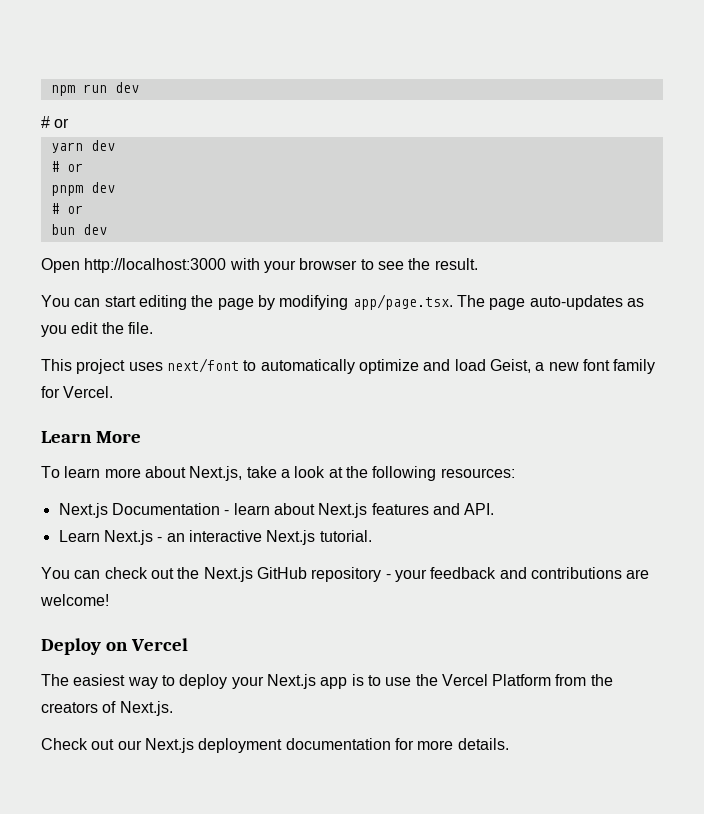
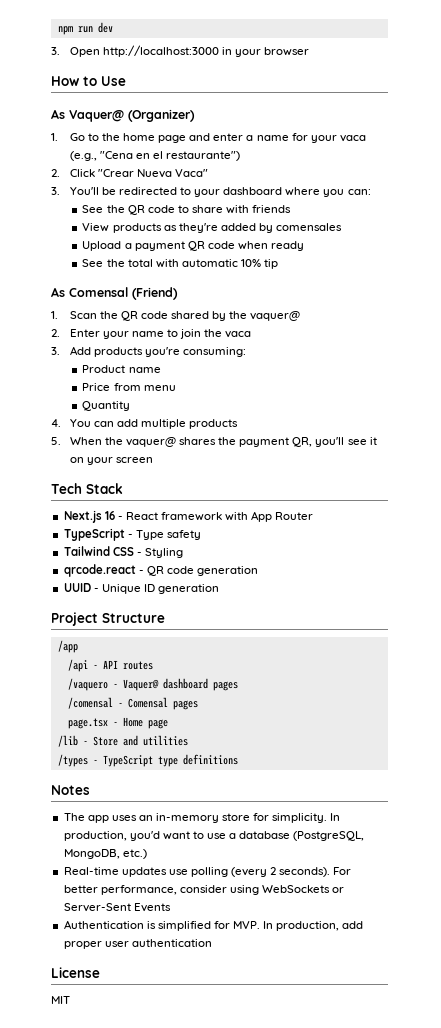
  npm run dev
- # or
- yarn dev
- # or
- pnpm dev
- # or
- bun dev
- Open http://localhost:3000 with your browser to see the result.
- You can start editing the page by modifying app/page.tsx. The page auto-updates as you edit the file.
- This project uses next/font to automatically optimize and load Geist, a new font family for Vercel.
- Learn More
- To learn more about Next.js, take a look at the following resources:
- Next.js Documentation - learn about Next.js features and API.
- Learn Next.js - an interactive Next.js tutorial.
- You can check out the Next.js GitHub repository - your feedback and contributions are welcome!
- Deploy on Vercel
- The easiest way to deploy your Next.js app is to use the Vercel Platform from the creators of Next.js.
- Check out our Next.js deployment documentation for more details.
+ 3. Open http://localhost:3000 in your browser
+ How to Use
+ As Vaquer@ (Organizer)
+ 1. Go to the home page and enter a name for your vaca (e.g., "Cena en el restaurante")
+ 2. Click "Crear Nueva Vaca"
+ 3. You'll be redirected to your dashboard where you can:
+ See the QR code to share with friends
+ View products as they're added by comensales
+ Upload a payment QR code when ready
+ See the total with automatic 10% tip
+ As Comensal (Friend)
+ 1. Scan the QR code shared by the vaquer@
+ 2. Enter your name to join the vaca
+ 3. Add products you're consuming:
+ Product name
+ Price from menu
+ Quantity
+ 4. You can add multiple products
+ 5. When the vaquer@ shares the payment QR, you'll see it on your screen
+ Tech Stack
+ Next.js 16 - React framework with App Router
+ TypeScript - Type safety
+ Tailwind CSS - Styling
+ qrcode.react - QR code generation
+ UUID - Unique ID generation
+ Project Structure
+ /app
+ /api - API routes
+ /vaquero - Vaquer@ dashboard pages
+ /comensal - Comensal pages
+ page.tsx - Home page
+ /lib - Store and utilities
+ /types - TypeScript type definitions
+ Notes
+ The app uses an in-memory store for simplicity. In production, you'd want to use a database (PostgreSQL, MongoDB, etc.)
+ Real-time updates use polling (every 2 seconds). For better performance, consider using WebSockets or Server-Sent Events
+ Authentication is simplified for MVP. In production, add proper user authentication
+ License
+ MIT

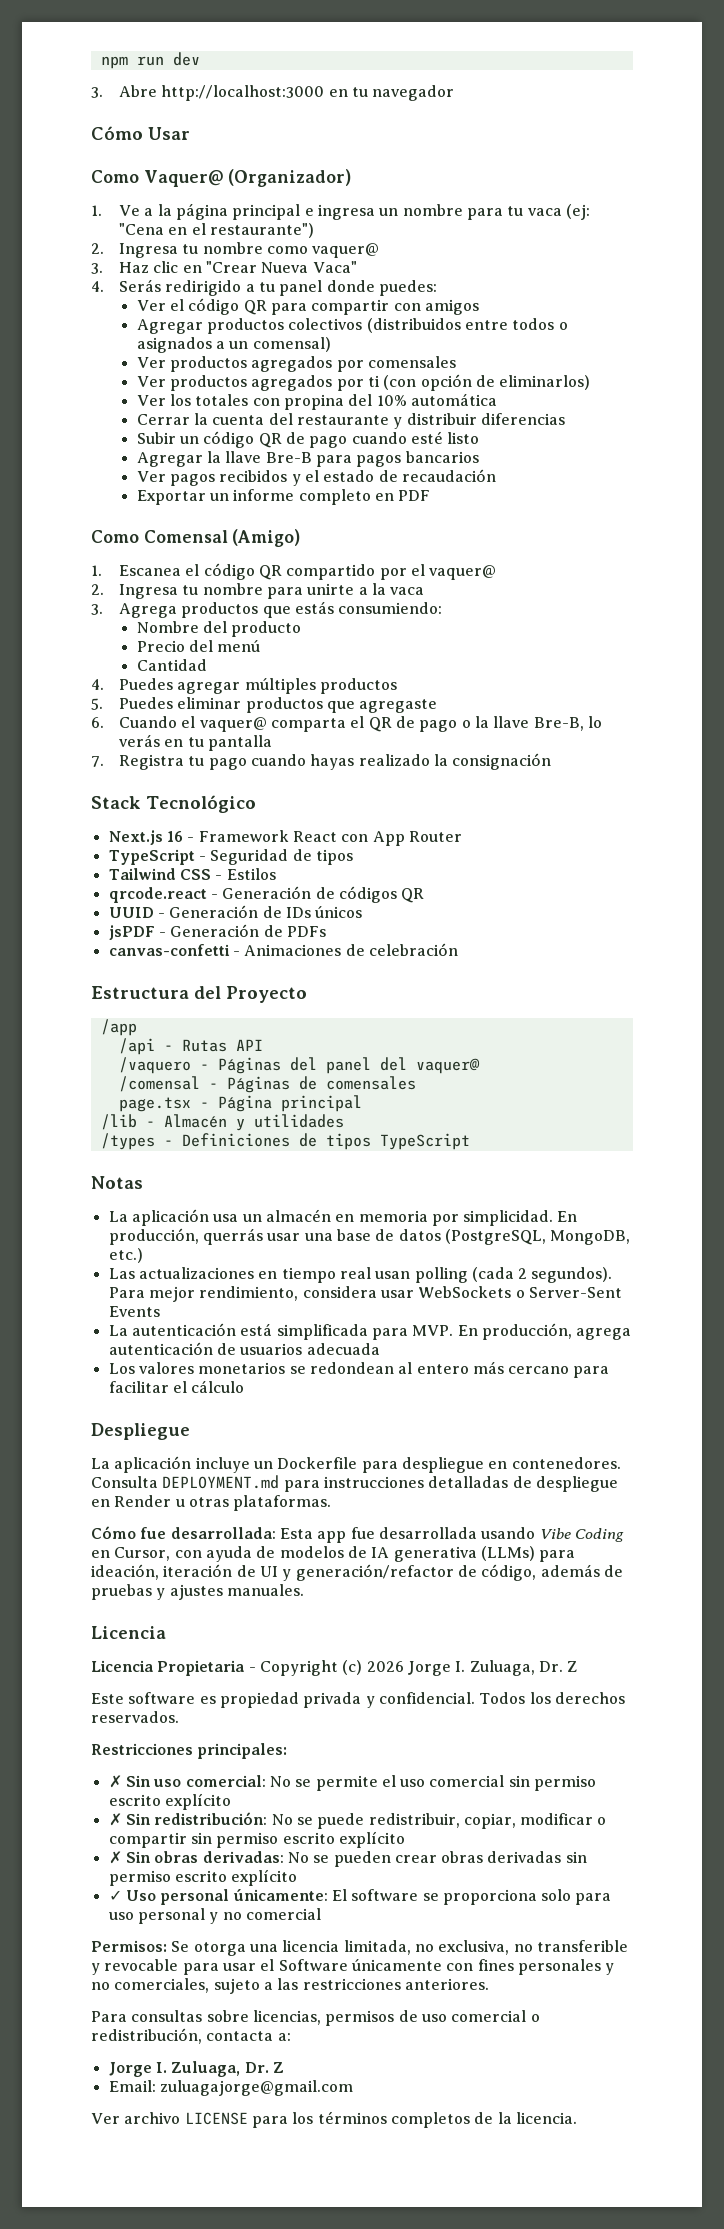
- 3. Open http://localhost:3000 in your browser
- How to Use
- As Vaquer@ (Organizer)
- 1. Go to the home page and enter a name for your vaca (e.g., "Cena en el restaurante")
+ 3. Abre http://localhost:3000 en tu navegador
+ Cómo Usar
+ Como Vaquer@ (Organizador)
+ 1. Ve a la página principal e ingresa un nombre para tu vaca (ej: "Cena en el restaurante")
- 2. Click "Crear Nueva Vaca"
- 3. You'll be redirected to your dashboard where you can:
- See the QR code to share with friends
- View products as they're added by comensales
- Upload a payment QR code when ready
- See the total with automatic 10% tip
- As Comensal (Friend)
- 1. Scan the QR code shared by the vaquer@
- 2. Enter your name to join the vaca
- 3. Add products you're consuming:
- Product name
- Price from menu
- Quantity
- 4. You can add multiple products
- 5. When the vaquer@ shares the payment QR, you'll see it on your screen
- Tech Stack
+ 2. Ingresa tu nombre como vaquer@
+ 3. Haz clic en "Crear Nueva Vaca"
+ 4. Serás redirigido a tu panel donde puedes:
+ Ver el código QR para compartir con amigos
+ Agregar productos colectivos (distribuidos entre todos o asignados a un comensal)
+ Ver productos agregados por comensales
+ Ver productos agregados por ti (con opción de eliminarlos)
+ Ver los totales con propina del 10% automática
+ Cerrar la cuenta del restaurante y distribuir diferencias
+ Subir un código QR de pago cuando esté listo
+ Agregar la llave Bre-B para pagos bancarios
+ Ver pagos recibidos y el estado de recaudación
+ Exportar un informe completo en PDF
+ Como Comensal (Amigo)
+ 1. Escanea el código QR compartido por el vaquer@
+ 2. Ingresa tu nombre para unirte a la vaca
+ 3. Agrega productos que estás consumiendo:
+ Nombre del producto
+ Precio del menú
+ Cantidad
+ 4. Puedes agregar múltiples productos
+ 5. Puedes eliminar productos que agregaste
+ 6. Cuando el vaquer@ comparta el QR de pago o la llave Bre-B, lo verás en tu pantalla
+ 7. Registra tu pago cuando hayas realizado la consignación
+ Stack Tecnológico
- Next.js 16 - React framework with App Router
+ Next.js 16 - Framework React con App Router
- TypeScript - Type safety
+ TypeScript - Seguridad de tipos
- Tailwind CSS - Styling
+ Tailwind CSS - Estilos
- qrcode.react - QR code generation
+ qrcode.react - Generación de códigos QR
- UUID - Unique ID generation
- Project Structure
+ UUID - Generación de IDs únicos
+ jsPDF - Generación de PDFs
+ canvas-confetti - Animaciones de celebración
+ Estructura del Proyecto
- /api - API routes
+ /api - Rutas API
- /vaquero - Vaquer@ dashboard pages
+ /vaquero - Páginas del panel del vaquer@
- /comensal - Comensal pages
+ /comensal - Páginas de comensales
- page.tsx - Home page
+ page.tsx - Página principal
- /lib - Store and utilities
+ /lib - Almacén y utilidades
- /types - TypeScript type definitions
- Notes
- The app uses an in-memory store for simplicity. In production, you'd want to use a database (PostgreSQL, MongoDB, etc.)
- Real-time updates use polling (every 2 seconds). For better performance, consider using WebSockets or Server-Sent Events
- Authentication is simplified for MVP. In production, add proper user authentication
- License
- MIT
+ /types - Definiciones de tipos TypeScript
+ Notas
+ La aplicación usa un almacén en memoria por simplicidad. En producción, querrás usar una base de datos (PostgreSQL, MongoDB, etc.)
+ Las actualizaciones en tiempo real usan polling (cada 2 segundos). Para mejor rendimiento, considera usar WebSockets o Server-Sent Events
+ La autenticación está simplificada para MVP. En producción, agrega autenticación de usuarios adecuada
+ Los valores monetarios se redondean al entero más cercano para facilitar el cálculo
+ Despliegue
+ La aplicación incluye un Dockerfile para despliegue en contenedores. Consulta DEPLOYMENT.md para instrucciones detalladas de despliegue en Render u otras plataformas.
+ Cómo fue desarrollada: Esta app fue desarrollada usando Vibe Coding en Cursor, con ayuda de modelos de IA generativa (LLMs) para ideación, iteración de UI y generación/refactor de código, además de pruebas y ajustes manuales.
+ Licencia
+ Licencia Propietaria - Copyright (c) 2026 Jorge I. Zuluaga, Dr. Z
+ Este software es propiedad privada y confidencial. Todos los derechos reservados.
+ Restricciones principales:
+ ✗ Sin uso comercial: No se permite el uso comercial sin permiso escrito explícito
+ ✗ Sin redistribución: No se puede redistribuir, copiar, modificar o compartir sin permiso escrito explícito
+ ✗ Sin obras derivadas: No se pueden crear obras derivadas sin permiso escrito explícito
+ ✓ Uso personal únicamente: El software se proporciona solo para uso personal y no comercial
+ Permisos: Se otorga una licencia limitada, no exclusiva, no transferible y revocable para usar el Software únicamente con fines personales y no comerciales, sujeto a las restricciones anteriores.
+ Para consultas sobre licencias, permisos de uso comercial o redistribución, contacta a:
+ Jorge I. Zuluaga, Dr. Z
+ Email: zuluagajorge@gmail.com
+ Ver archivo LICENSE para los términos completos de la licencia.

